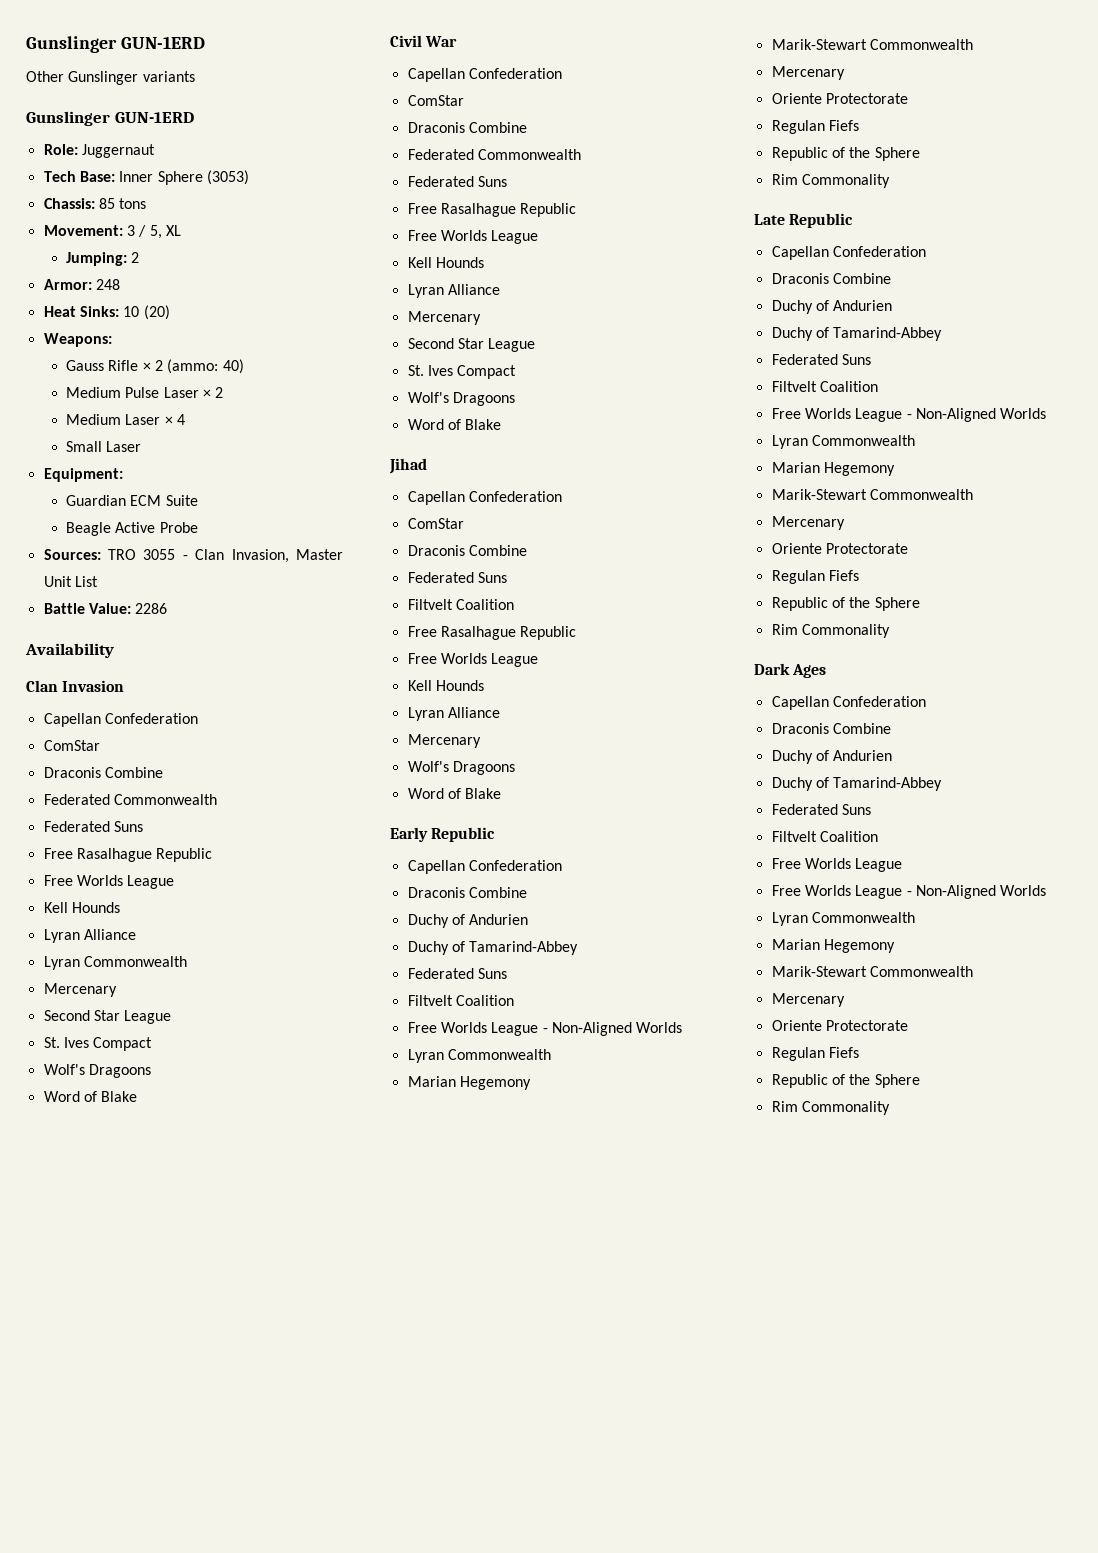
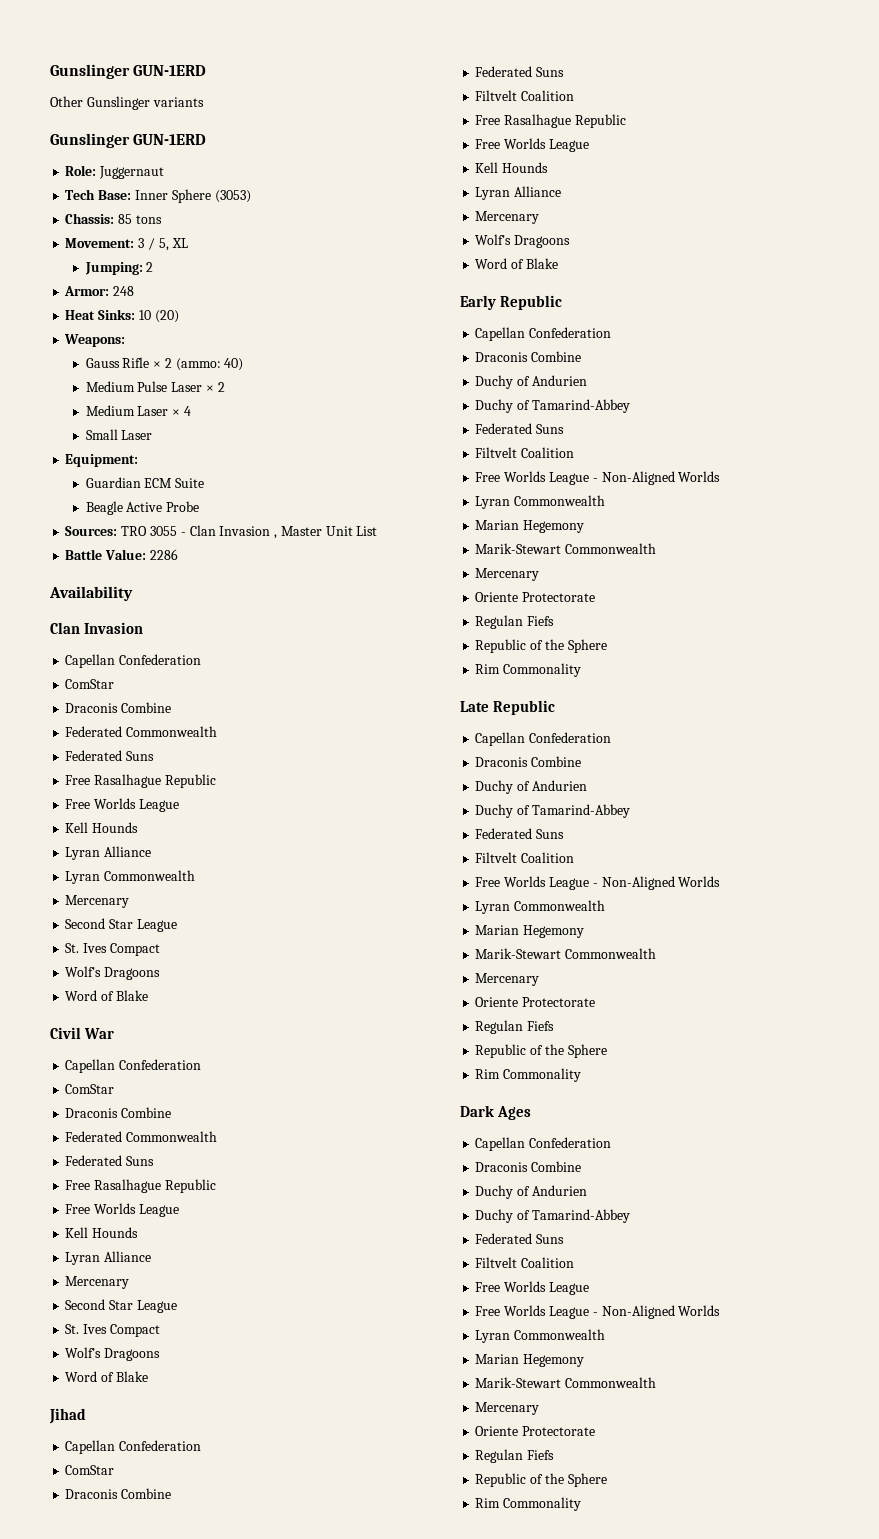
- Sources: TRO 3055 - Clan Invasion, Master Unit List
+ Sources: TRO 3055 - Clan Invasion , Master Unit List

